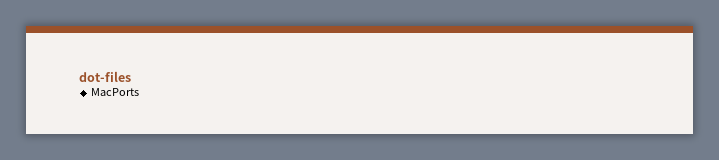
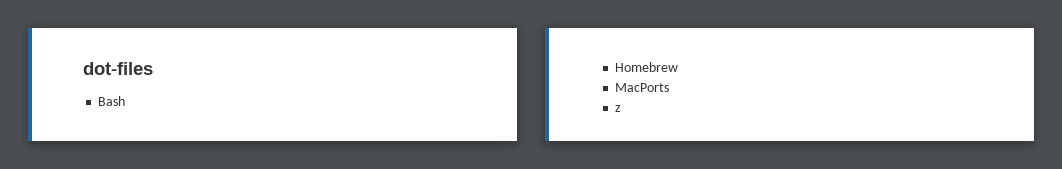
+ Bash
+ Homebrew
+ z

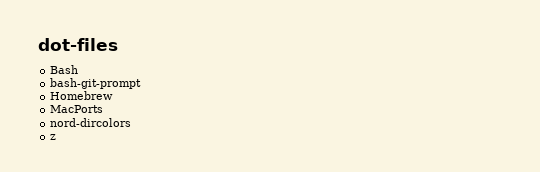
+ bash-git-prompt
+ nord-dircolors

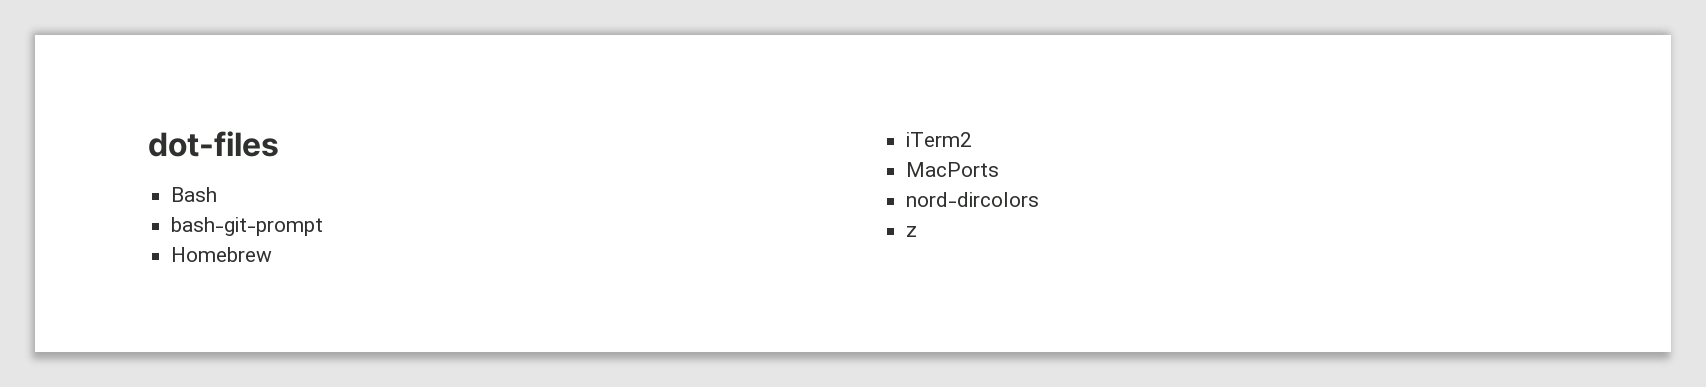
+ iTerm2

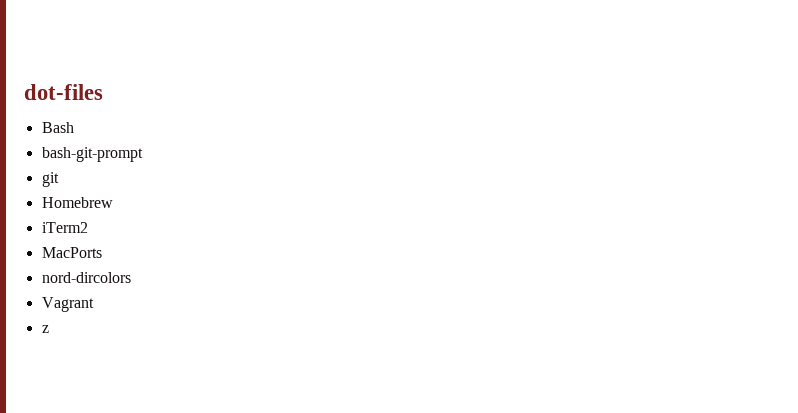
+ git
+ Vagrant

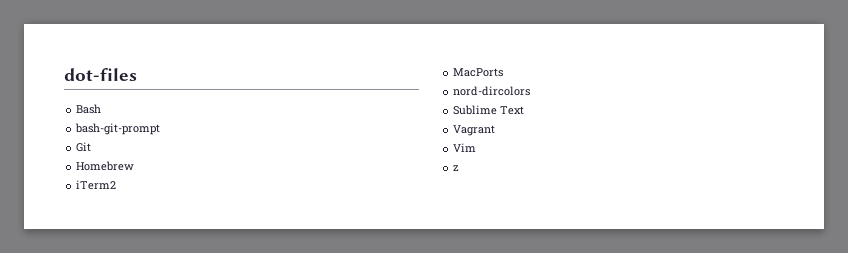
- git
+ Git
+ Sublime Text
+ Vim

